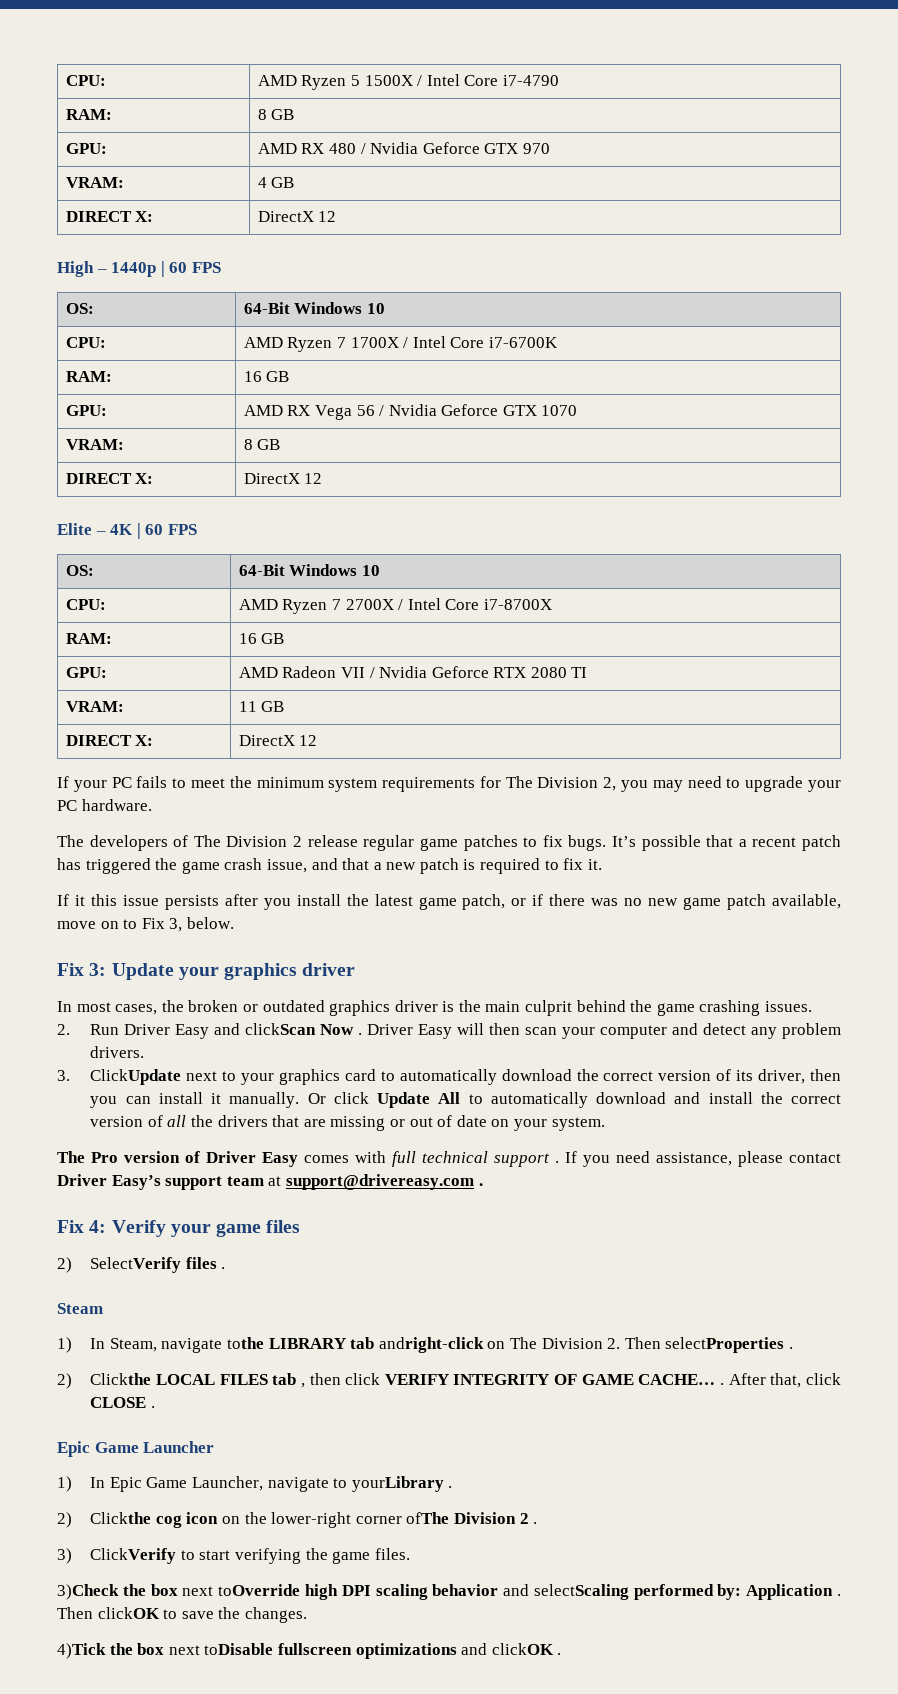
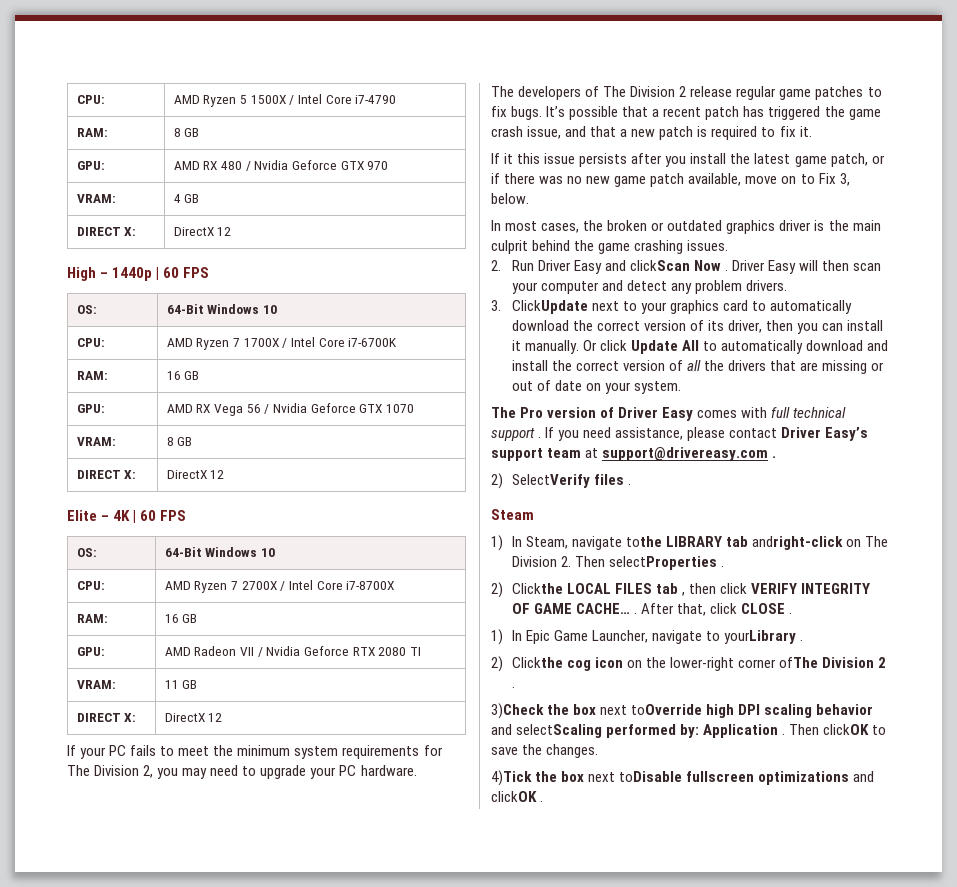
- Fix 3: Update your graphics driver
- Fix 4: Verify your game files
- Epic Game Launcher
- 3) ClickVerify to start verifying the game files.

